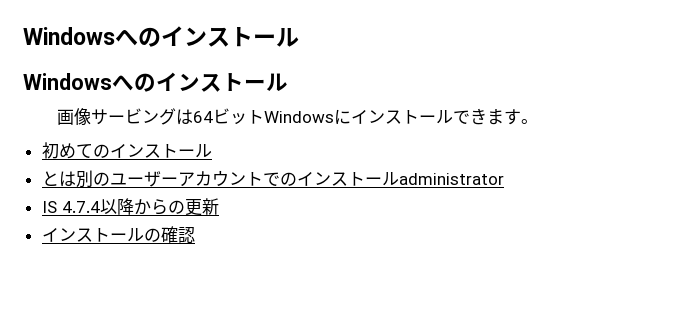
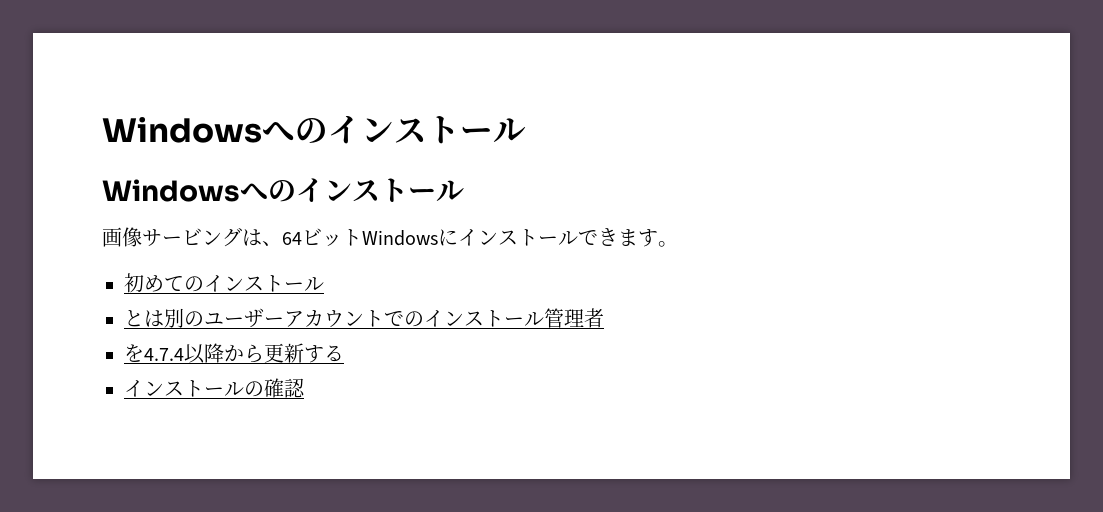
- 画像サービングは64ビットWindowsにインストールできます。
+ 画像サービングは、64ビットWindowsにインストールできます。
- とは別のユーザーアカウントでのインストールadministrator
- IS 4.7.4以降からの更新
+ とは別のユーザーアカウントでのインストール管理者
+ を4.7.4以降から更新する

